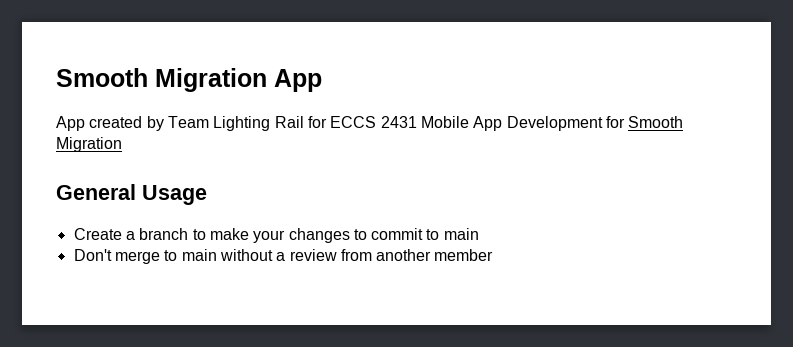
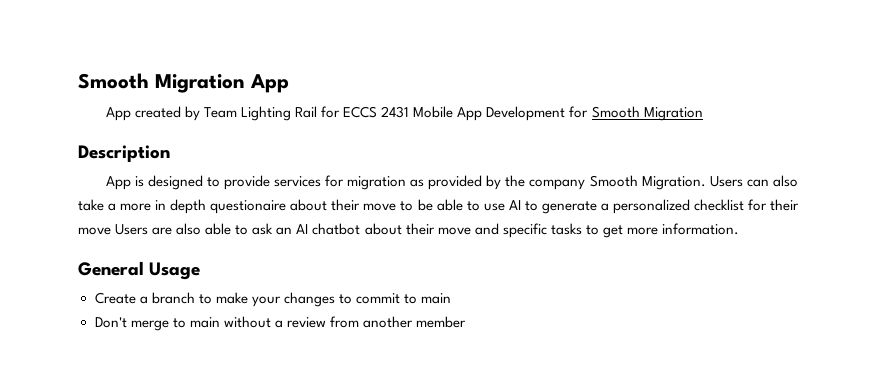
+ Description
+ App is designed to provide services for migration as provided by the company Smooth Migration. Users can also take a more in depth questionaire about their move to be able to use AI to generate a personalized checklist for their move Users are also able to ask an AI chatbot about their move and specific tasks to get more information.

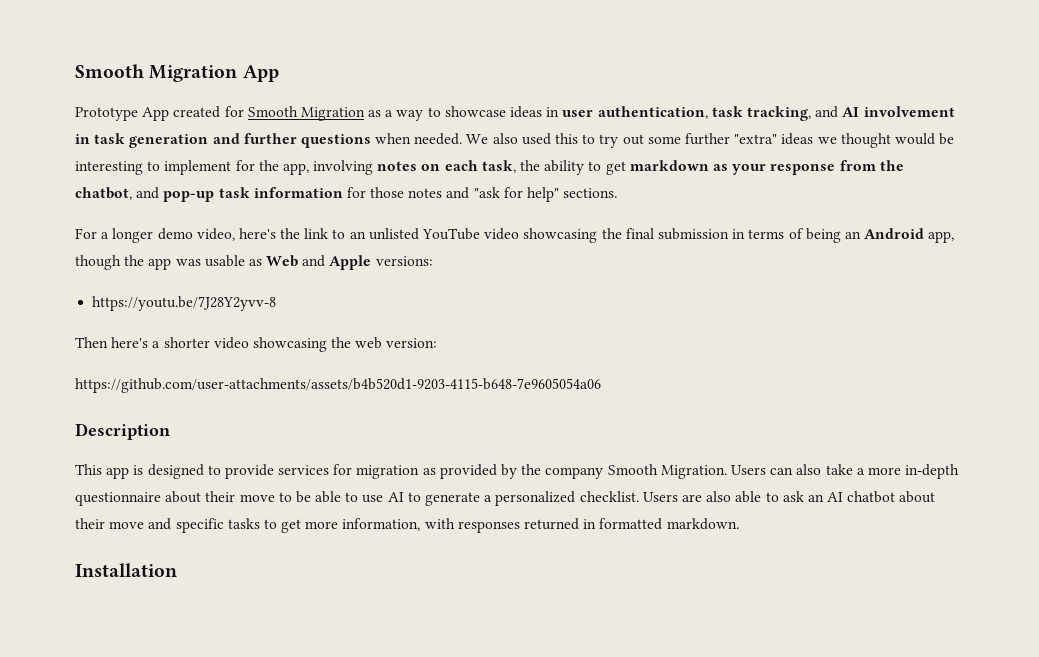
- App created by Team Lighting Rail for ECCS 2431 Mobile App Development for Smooth Migration
+ Prototype App created for Smooth Migration as a way to showcase ideas in user authentication, task tracking, and AI involvement in task generation and further questions when needed. We also used this to try out some further "extra" ideas we thought would be interesting to implement for the app, involving notes on each task, the ability to get markdown as your response from the chatbot, and pop-up task information for those notes and "ask for help" sections.
+ For a longer demo video, here's the link to an unlisted YouTube video showcasing the final submission in terms of being an Android app, though the app was usable as Web and Apple versions:
+ https://youtu.be/7J28Y2yvv-8
+ Then here's a shorter video showcasing the web version:
+ https://github.com/user-attachments/assets/b4b520d1-9203-4115-b648-7e9605054a06
- App is designed to provide services for migration as provided by the company Smooth Migration.
+ This app is designed to provide services for migration as provided by the company Smooth Migration.
- Users can also take a more in depth questionaire about their move to be able to use AI to generate a personalized checklist for their move Users are also able to ask an AI chatbot about their move and specific tasks to get more information.
- General Usage
- Create a branch to make your changes to commit to main
- Don't merge to main without a review from another member
+ Users can also take a more in-depth questionnaire about their move to be able to use AI to generate a personalized checklist. Users are also able to ask an AI chatbot about their move and specific tasks to get more information, with responses returned in formatted markdown.
+ Installation

